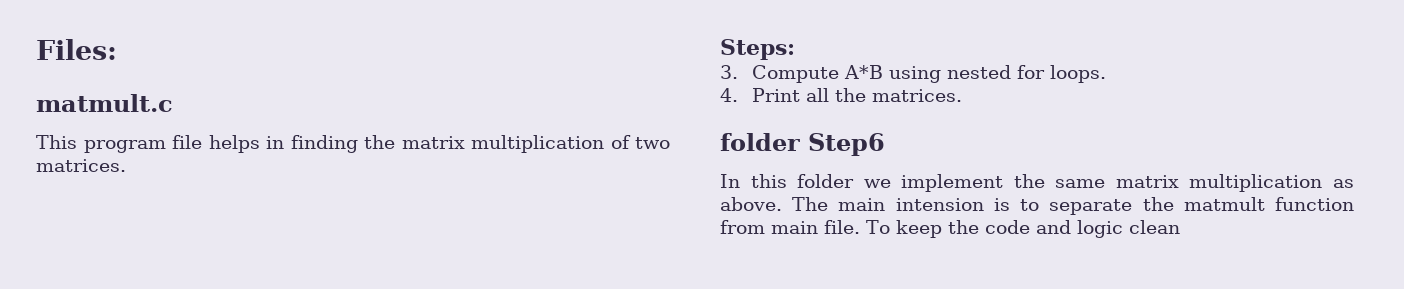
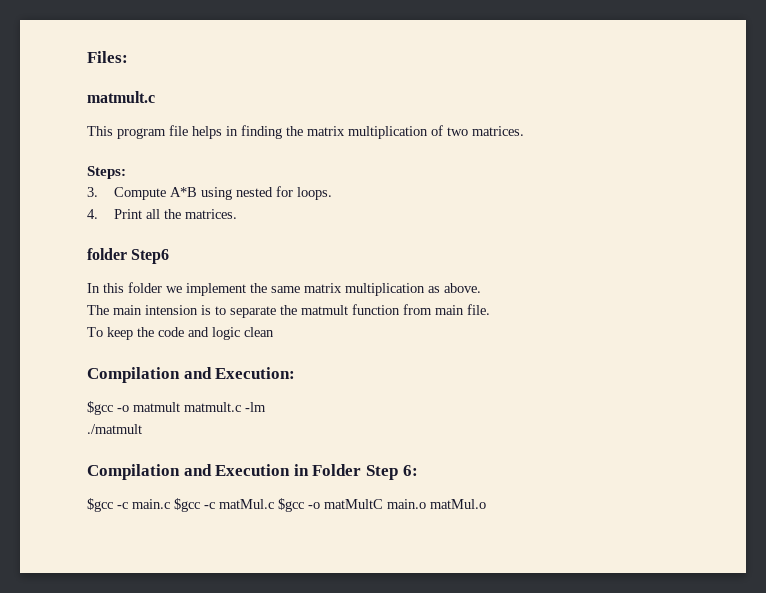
- In this folder we implement the same matrix multiplication as above. The main intension is to separate the matmult function from main file. To keep the code and logic clean
+ In this folder we implement the same matrix multiplication as above.
+ The main intension is to separate the matmult function from main file.
+ To keep the code and logic clean
+ Compilation and Execution:
+ $gcc -o matmult matmult.c -lm
+ ./matmult
+ Compilation and Execution in Folder Step 6:
+ $gcc -c main.c $gcc -c matMul.c $gcc -o matMultC main.o matMul.o

